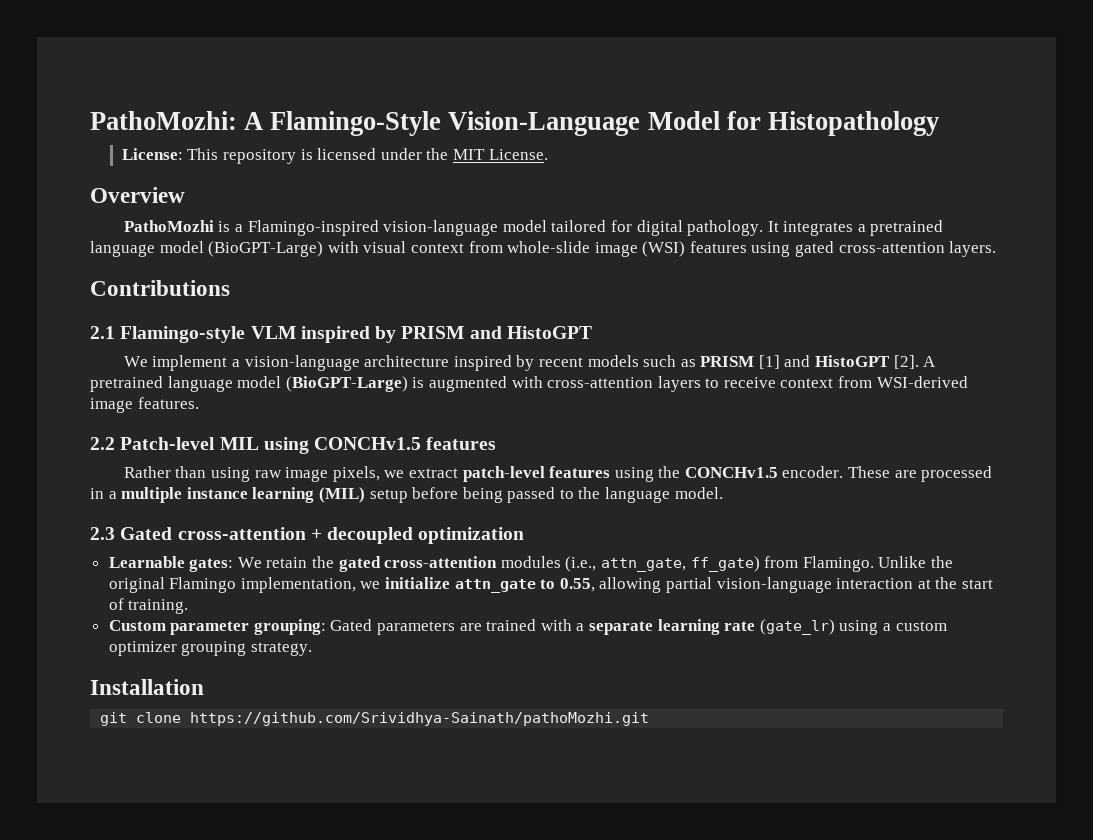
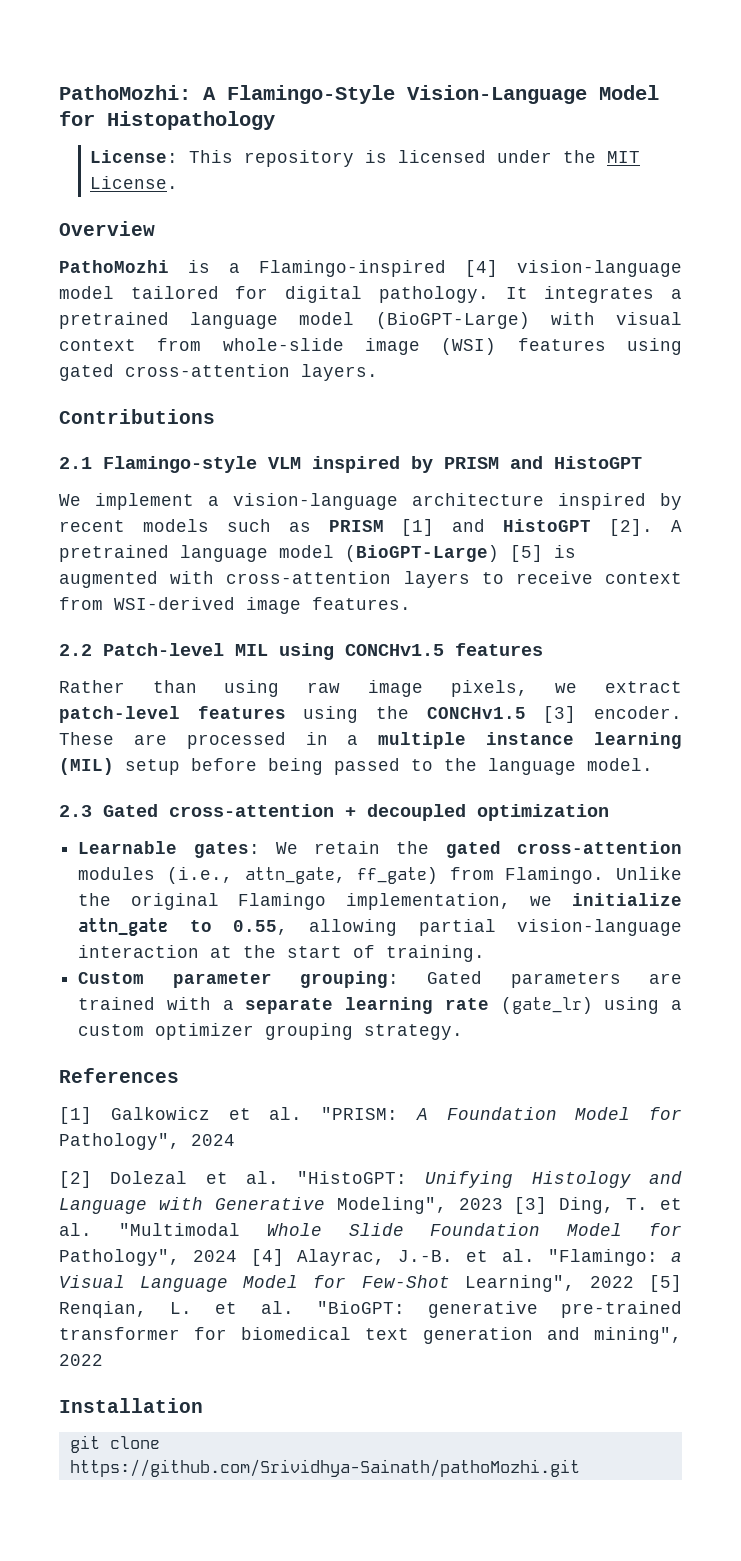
- PathoMozhi is a Flamingo-inspired vision-language model tailored for digital pathology.
+ PathoMozhi is a Flamingo-inspired [4] vision-language model tailored for digital pathology.
- A pretrained language model (BioGPT-Large) is augmented with cross-attention layers to receive context from WSI-derived image features.
+ A pretrained language model (BioGPT-Large) [5] is augmented with cross-attention layers to receive context from WSI-derived image features.
- Rather than using raw image pixels, we extract patch-level features using the CONCHv1.5 encoder.
+ Rather than using raw image pixels, we extract patch-level features using the CONCHv1.5 [3] encoder.
+ References
+ [1] Galkowicz et al. "PRISM: A Foundation Model for Pathology", 2024
+ [2] Dolezal et al. "HistoGPT: Unifying Histology and Language with Generative Modeling", 2023 [3] Ding, T. et al. "Multimodal Whole Slide Foundation Model for Pathology", 2024 [4] Alayrac, J.-B. et al. "Flamingo: a Visual Language Model for Few-Shot Learning", 2022 [5] Renqian, L. et al. "BioGPT: generative pre-trained transformer for biomedical text generation and mining", 2022

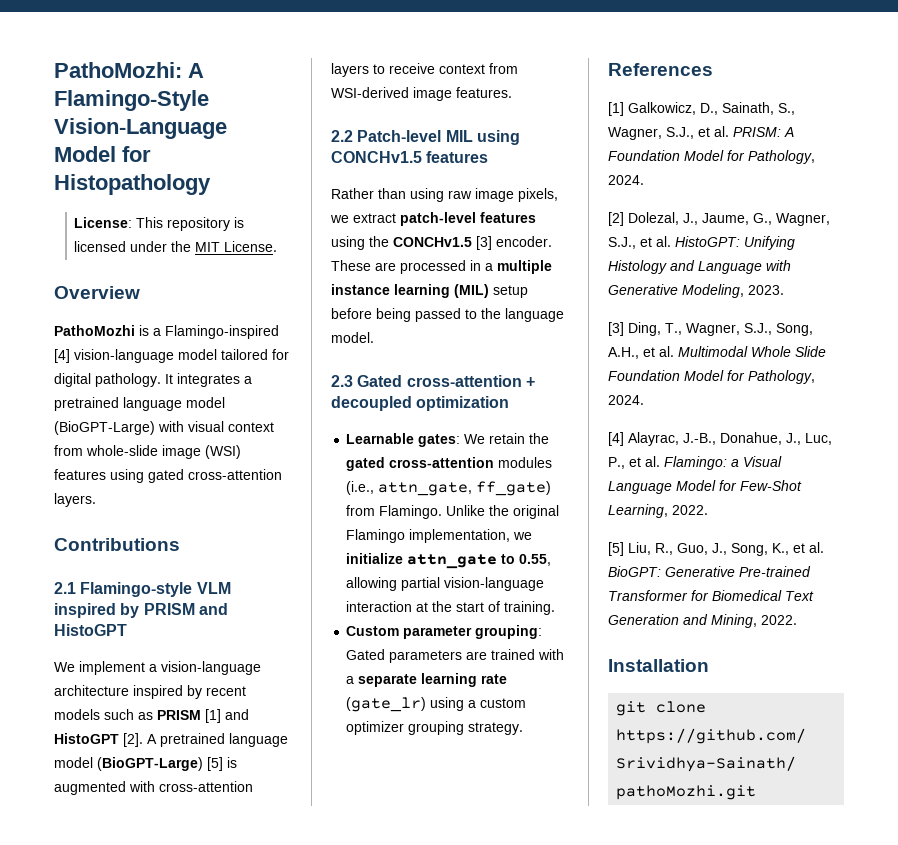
- [1] Galkowicz et al. "PRISM: A Foundation Model for Pathology", 2024
+ [1] Galkowicz, D., Sainath, S., Wagner, S.J., et al. PRISM: A Foundation Model for Pathology, 2024.
- [2] Dolezal et al. "HistoGPT: Unifying Histology and Language with Generative Modeling", 2023 [3] Ding, T. et al. "Multimodal Whole Slide Foundation Model for Pathology", 2024 [4] Alayrac, J.-B. et al. "Flamingo: a Visual Language Model for Few-Shot Learning", 2022 [5] Renqian, L. et al. "BioGPT: generative pre-trained transformer for biomedical text generation and mining", 2022
+ [2] Dolezal, J., Jaume, G., Wagner, S.J., et al. HistoGPT: Unifying Histology and Language with Generative Modeling, 2023.
+ [3] Ding, T., Wagner, S.J., Song, A.H., et al. Multimodal Whole Slide Foundation Model for Pathology, 2024.
+ [4] Alayrac, J.-B., Donahue, J., Luc, P., et al. Flamingo: a Visual Language Model for Few-Shot Learning, 2022.
+ [5] Liu, R., Guo, J., Song, K., et al. BioGPT: Generative Pre-trained Transformer for Biomedical Text Generation and Mining, 2022.

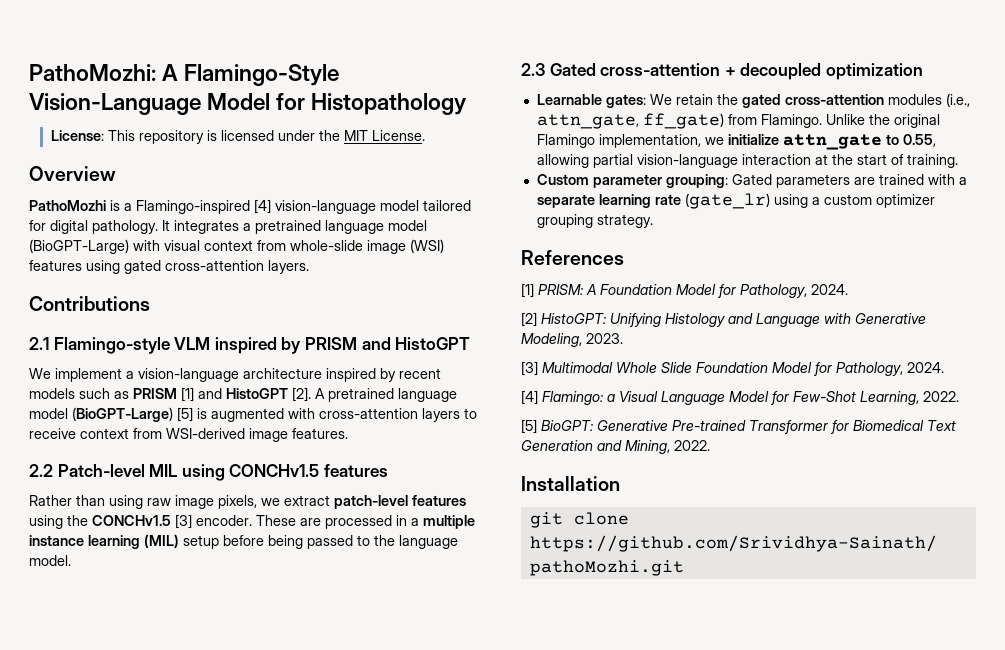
- [1] Galkowicz, D., Sainath, S., Wagner, S.J., et al. PRISM: A Foundation Model for Pathology, 2024.
+ [1] PRISM: A Foundation Model for Pathology, 2024.
- [2] Dolezal, J., Jaume, G., Wagner, S.J., et al. HistoGPT: Unifying Histology and Language with Generative Modeling, 2023.
+ [2] HistoGPT: Unifying Histology and Language with Generative Modeling, 2023.
- [3] Ding, T., Wagner, S.J., Song, A.H., et al. Multimodal Whole Slide Foundation Model for Pathology, 2024.
+ [3] Multimodal Whole Slide Foundation Model for Pathology, 2024.
- [4] Alayrac, J.-B., Donahue, J., Luc, P., et al. Flamingo: a Visual Language Model for Few-Shot Learning, 2022.
+ [4] Flamingo: a Visual Language Model for Few-Shot Learning, 2022.
- [5] Liu, R., Guo, J., Song, K., et al. BioGPT: Generative Pre-trained Transformer for Biomedical Text Generation and Mining, 2022.
+ [5] BioGPT: Generative Pre-trained Transformer for Biomedical Text Generation and Mining, 2022.

